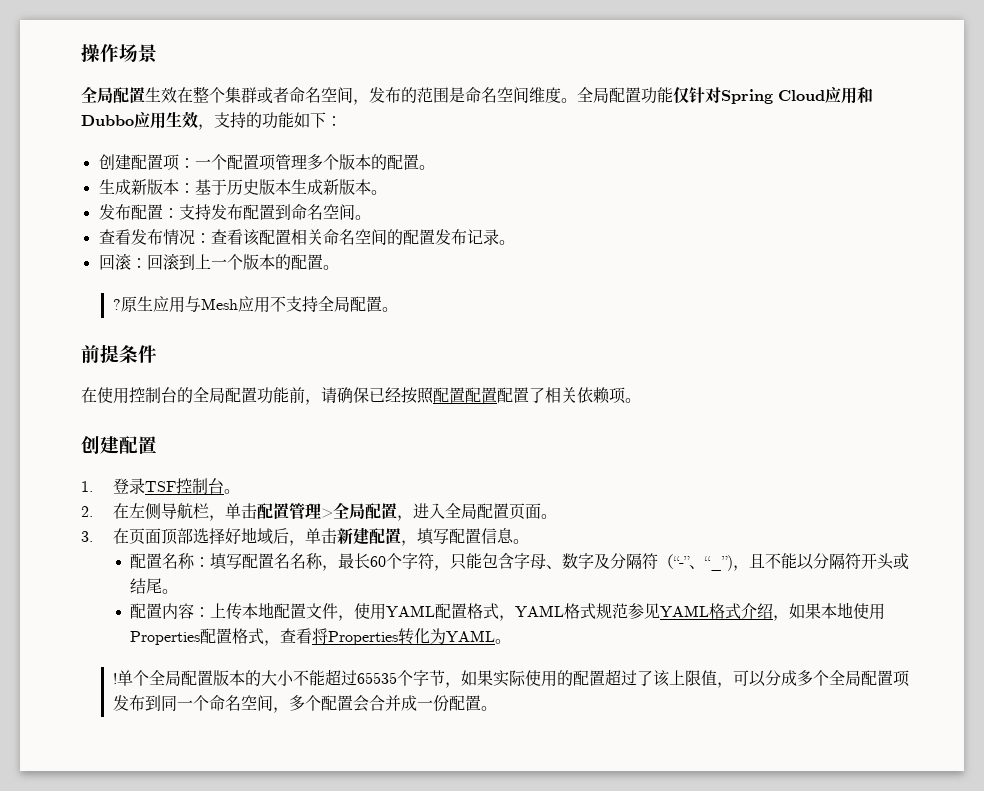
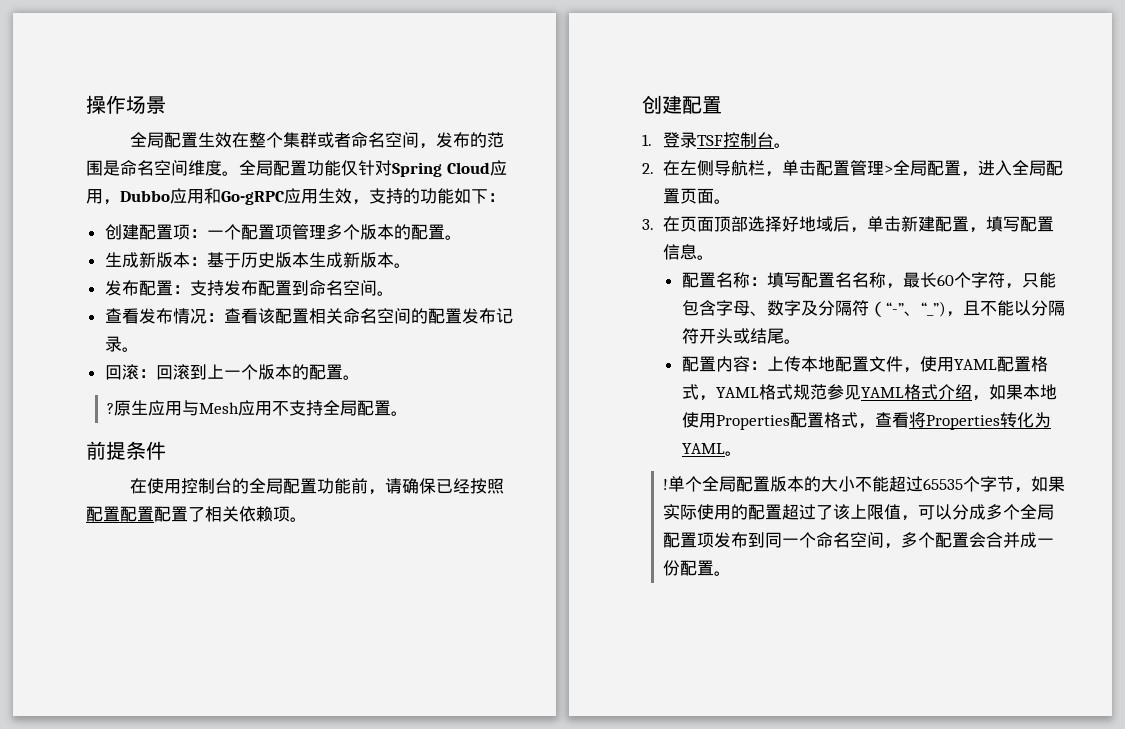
- 全局配置功能仅针对Spring Cloud应用和Dubbo应用生效，支持的功能如下：
+ 全局配置功能仅针对Spring Cloud应用，Dubbo应用和Go-gRPC应用生效，支持的功能如下：

